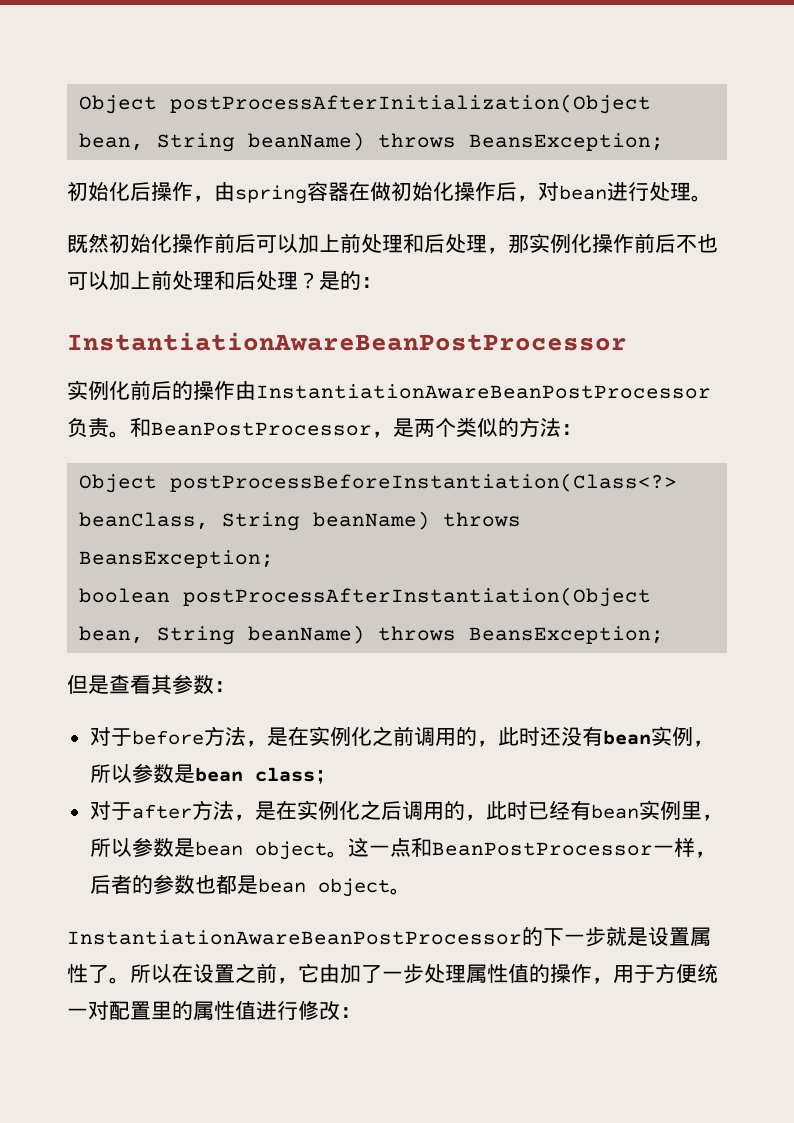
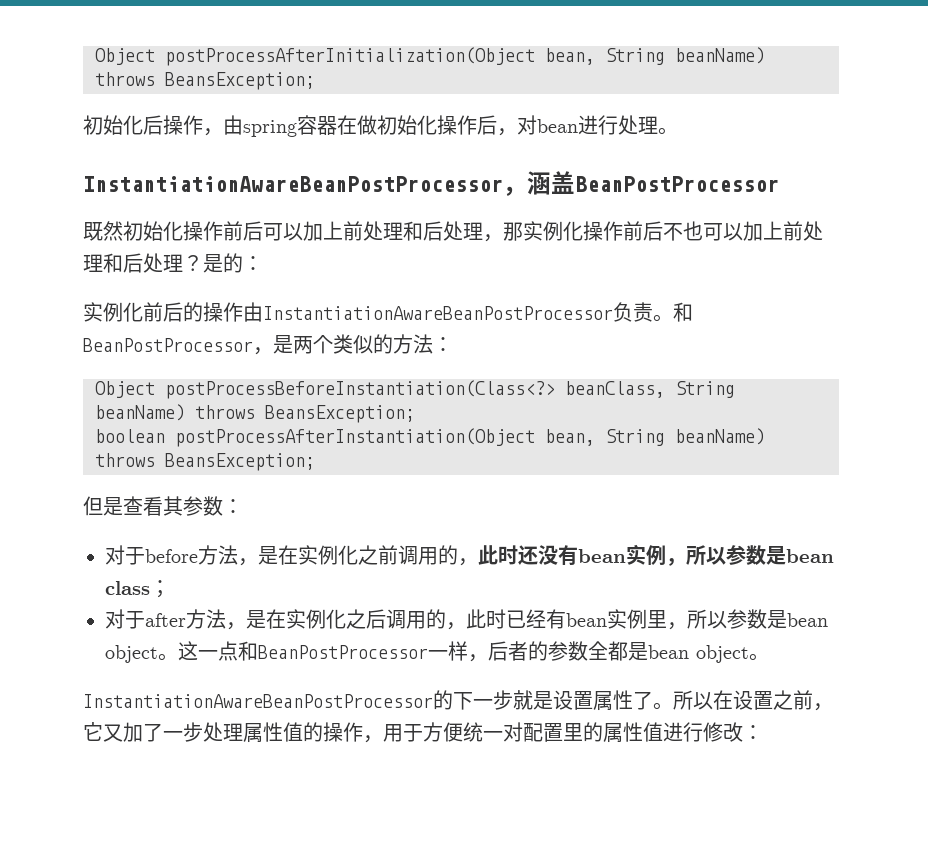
+ InstantiationAwareBeanPostProcessor，涵盖BeanPostProcessor
  是的：
- InstantiationAwareBeanPostProcessor
- 这一点和BeanPostProcessor一样，后者的参数也都是bean object。
+ 这一点和BeanPostProcessor一样，后者的参数全都是bean object。
- 所以在设置之前，它由加了一步处理属性值的操作，用于方便统一对配置里的属性值进行修改：
+ 所以在设置之前，它又加了一步处理属性值的操作，用于方便统一对配置里的属性值进行修改：

